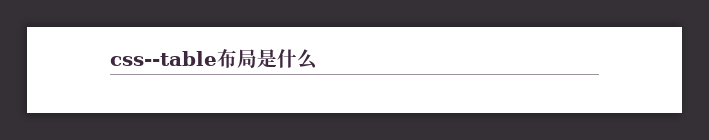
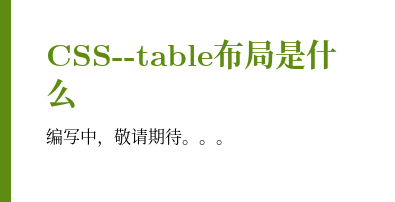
- css--table布局是什么
+ CSS--table布局是什么
+ 编写中，敬请期待。。。

